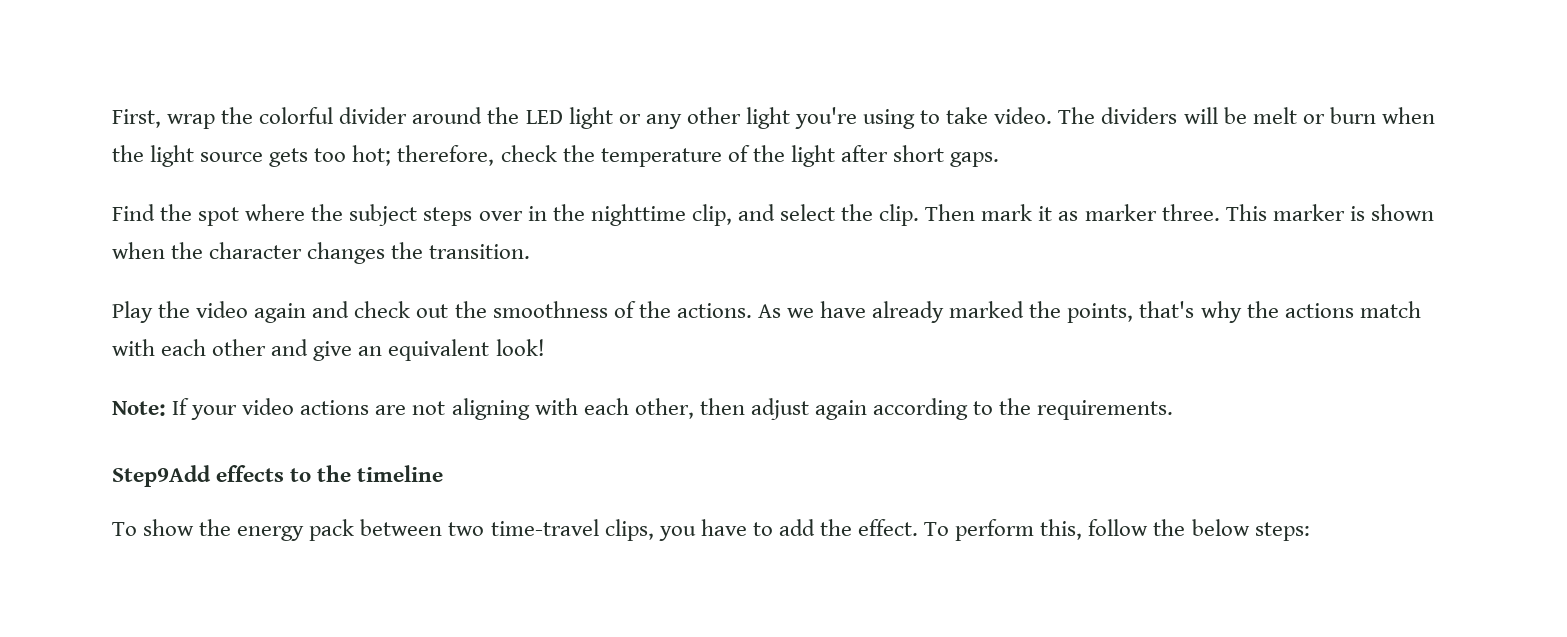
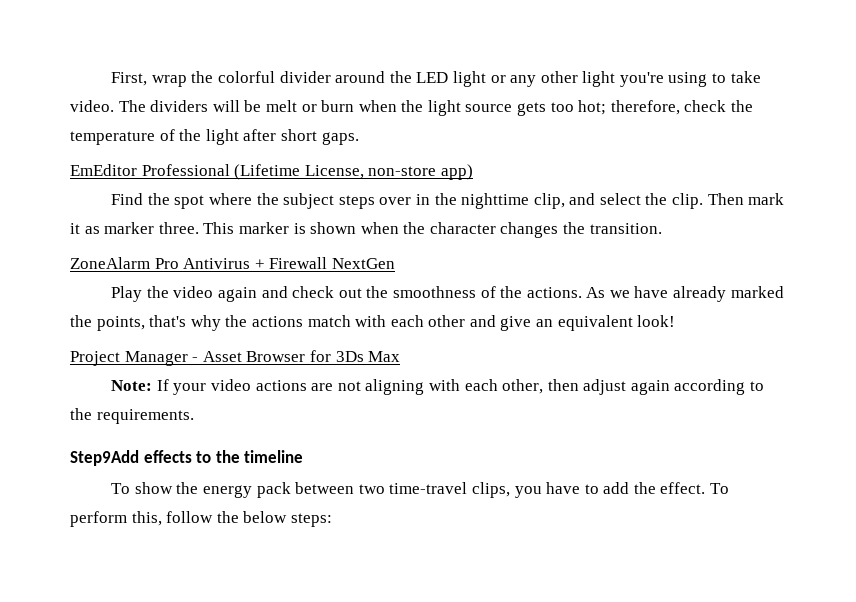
+ EmEditor Professional (Lifetime License, non-store app)
+ ZoneAlarm Pro Antivirus + Firewall NextGen
+ Project Manager - Asset Browser for 3Ds Max

